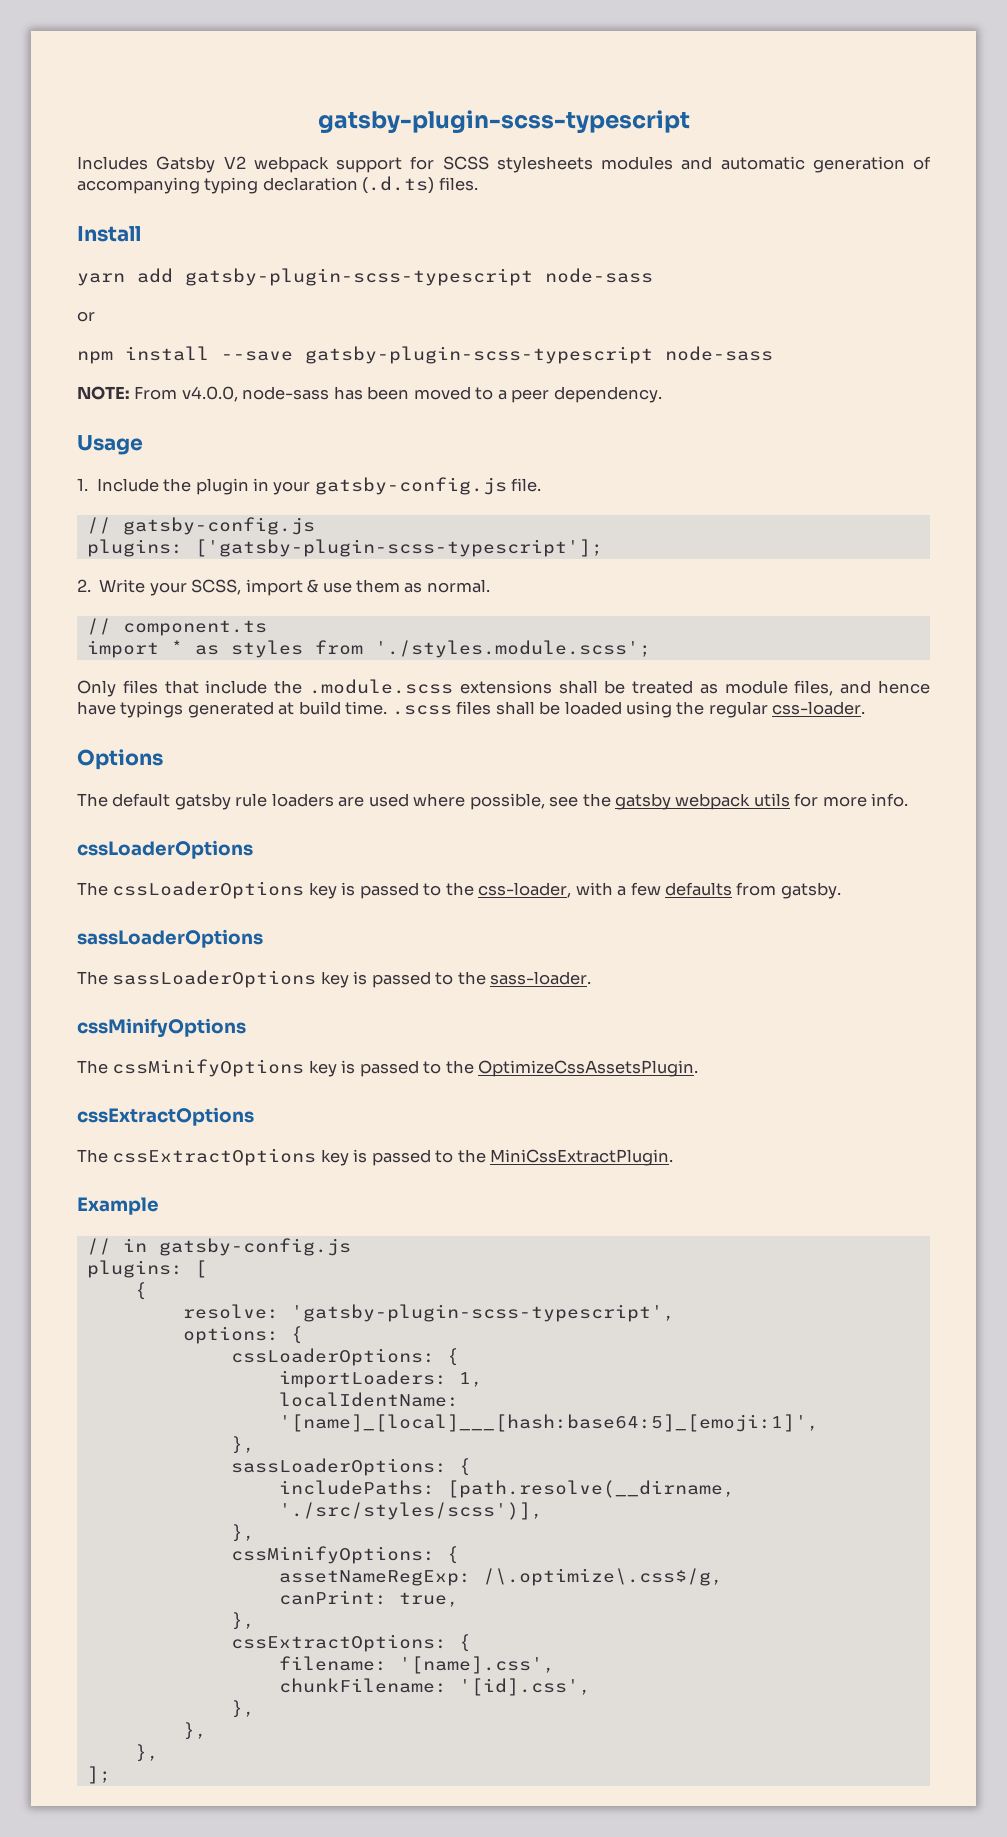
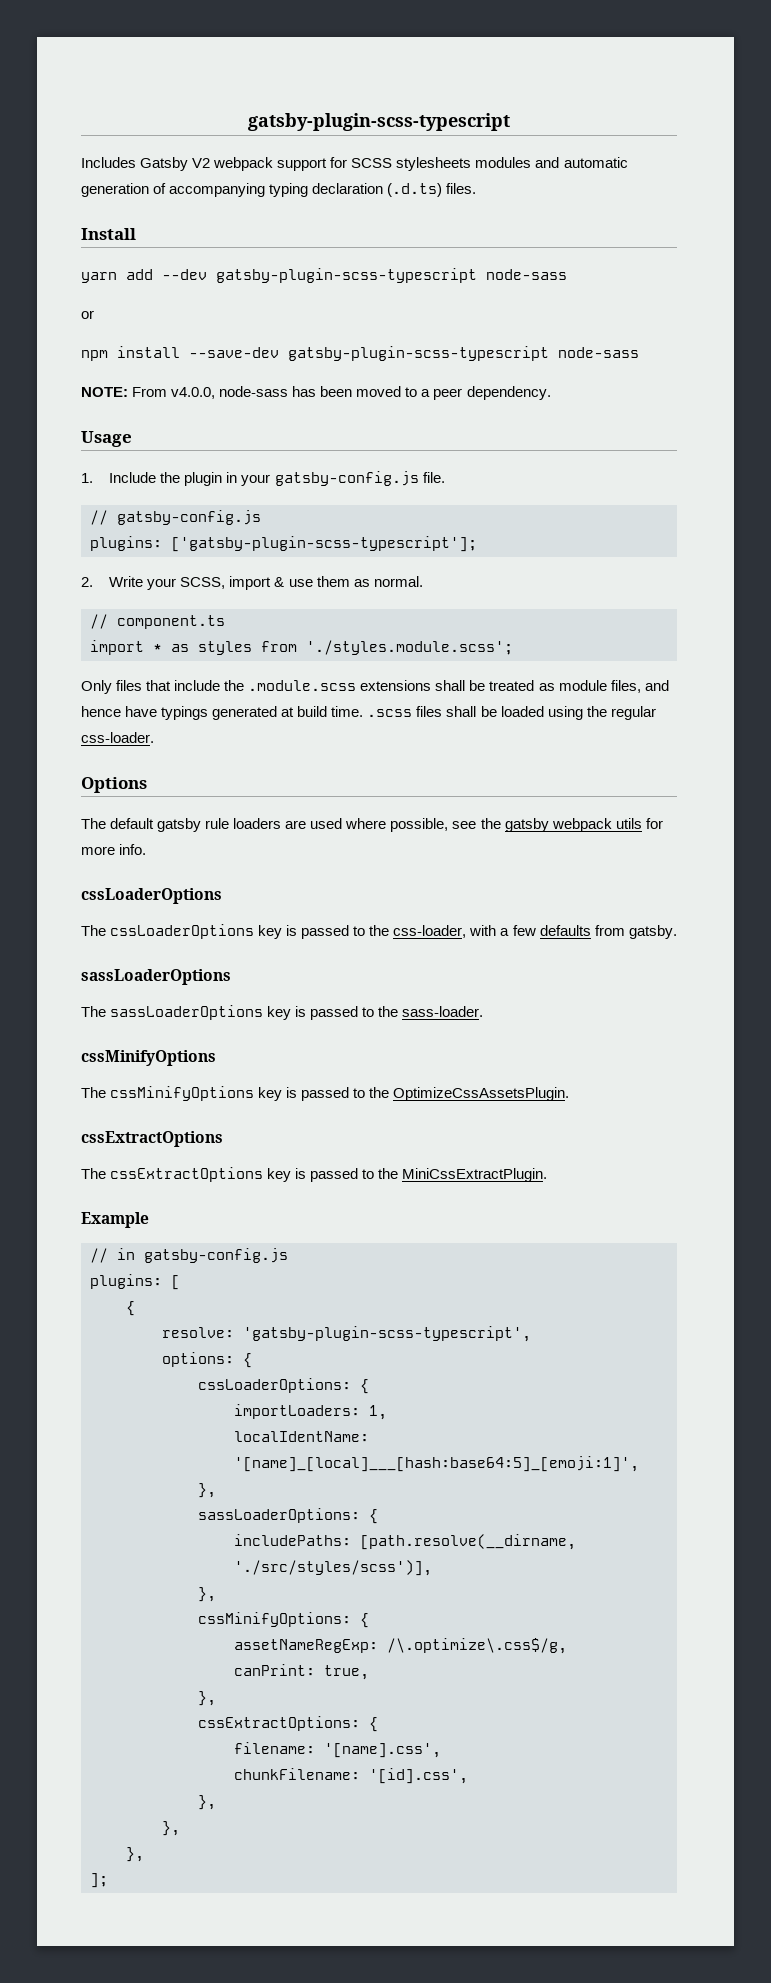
- yarn add gatsby-plugin-scss-typescript node-sass
+ yarn add --dev gatsby-plugin-scss-typescript node-sass
- npm install --save gatsby-plugin-scss-typescript node-sass
+ npm install --save-dev gatsby-plugin-scss-typescript node-sass

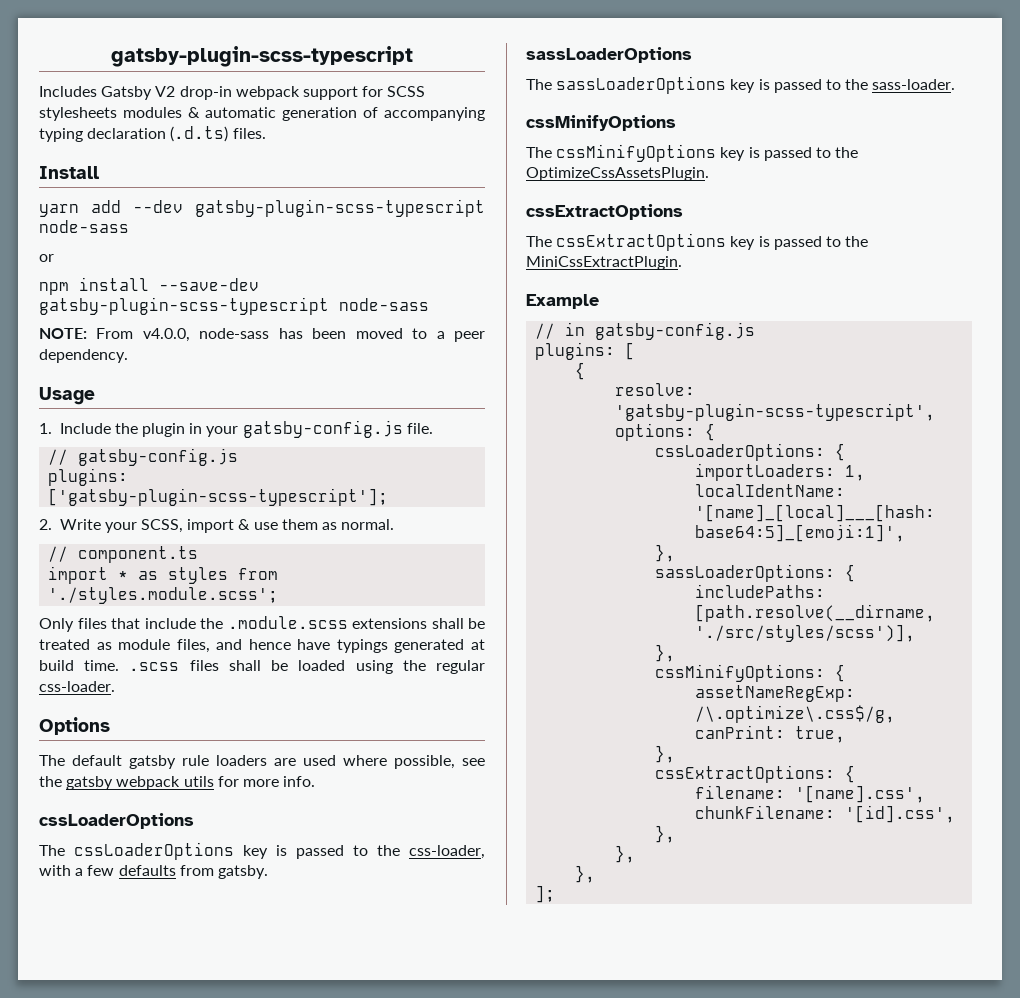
- Includes Gatsby V2 webpack support for SCSS stylesheets modules and automatic generation of accompanying typing declaration (.d.ts) files.
+ Includes Gatsby V2 drop-in webpack support for SCSS stylesheets modules & automatic generation of accompanying typing declaration (.d.ts) files.

